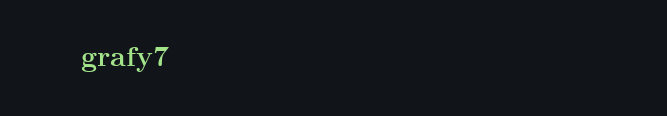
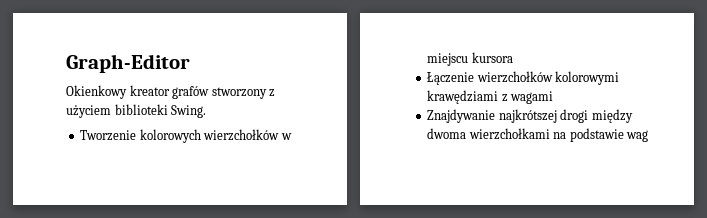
- grafy7
+ Graph-Editor
+ Okienkowy kreator grafów stworzony z użyciem biblioteki Swing.
+ Tworzenie kolorowych wierzchołków w miejscu kursora
+ Łączenie wierzchołków kolorowymi krawędziami z wagami
+ Znajdywanie najkrótszej drogi między dwoma wierzchołkami na podstawie wag

